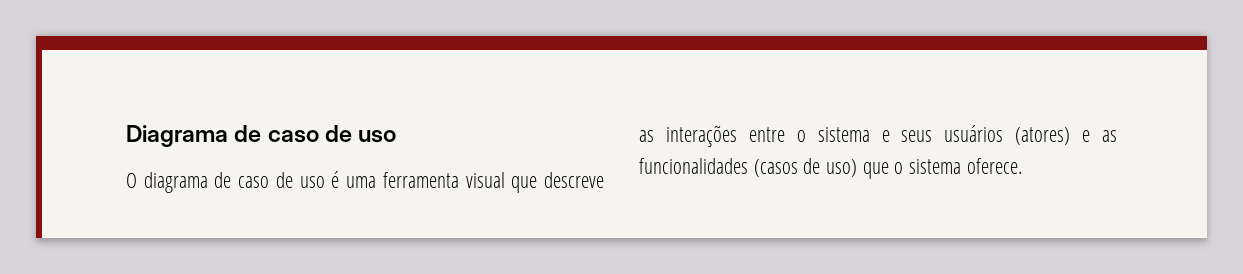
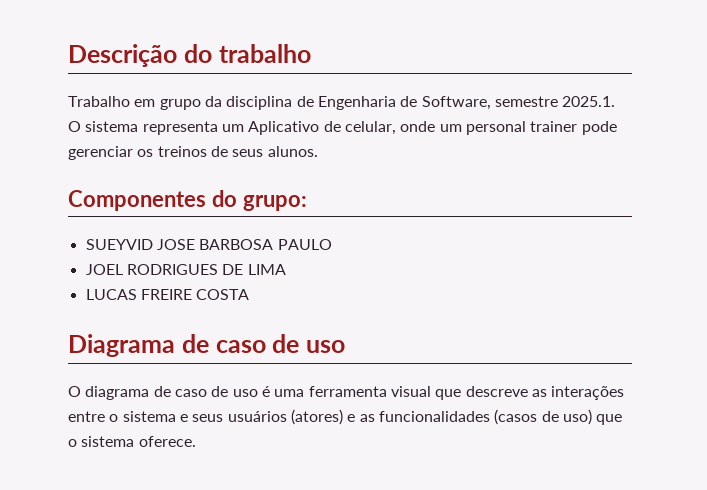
+ Descrição do trabalho
+ Trabalho em grupo da disciplina de Engenharia de Software, semestre 2025.1. O sistema representa um Aplicativo de celular, onde um personal trainer pode gerenciar os treinos de seus alunos.
+ Componentes do grupo:
+ SUEYVID JOSE BARBOSA PAULO
+ JOEL RODRIGUES DE LIMA
+ LUCAS FREIRE COSTA

